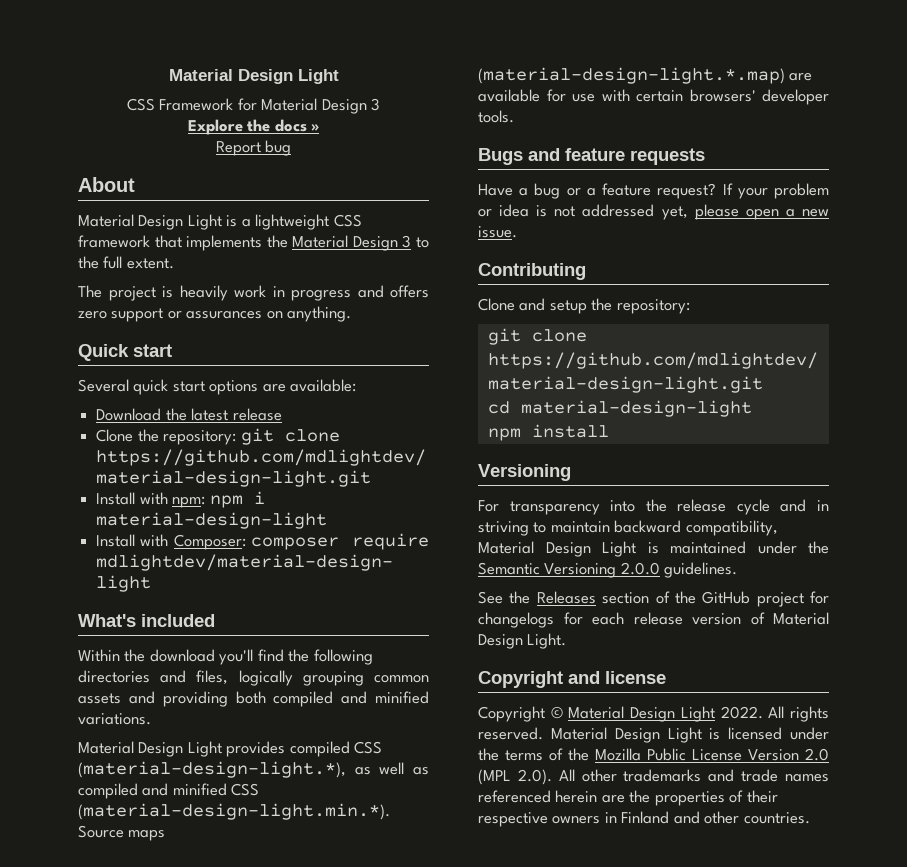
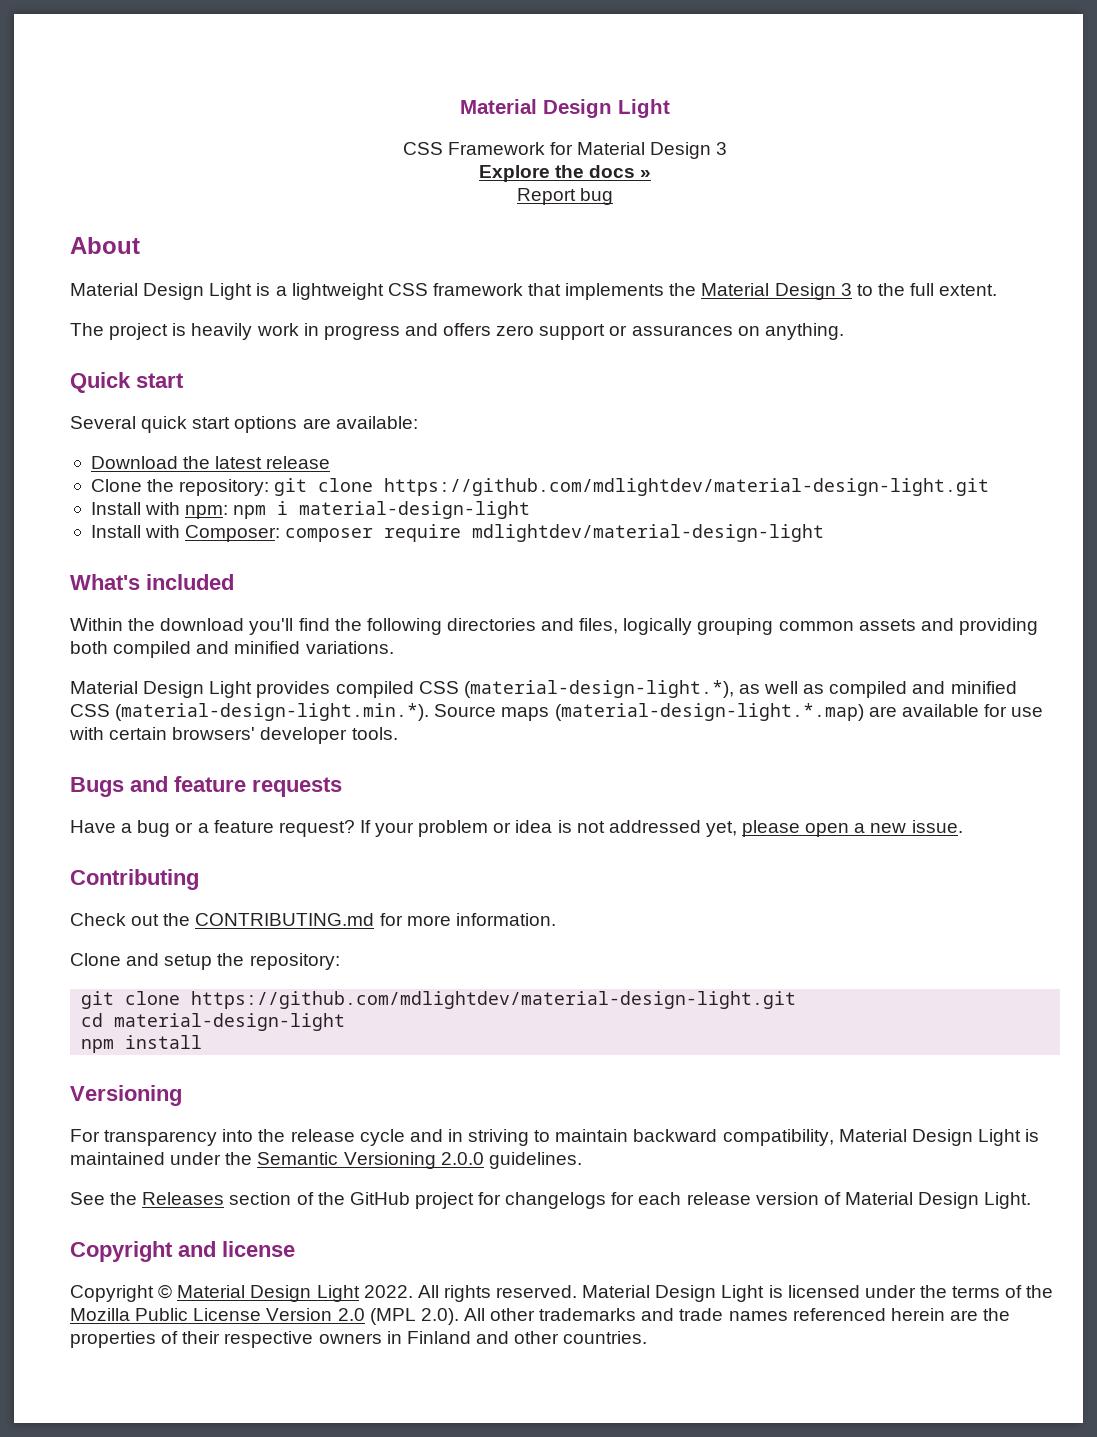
+ Check out the CONTRIBUTING.md for more information.

